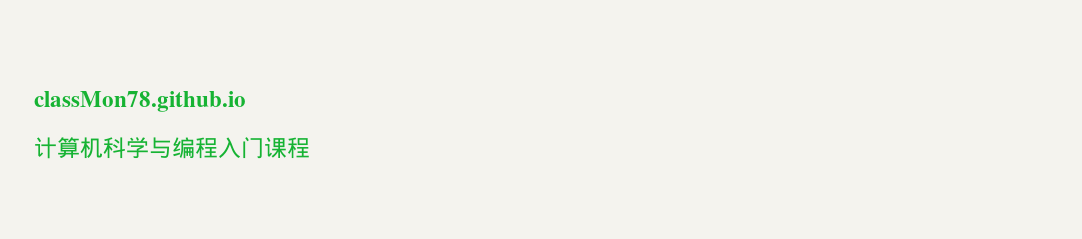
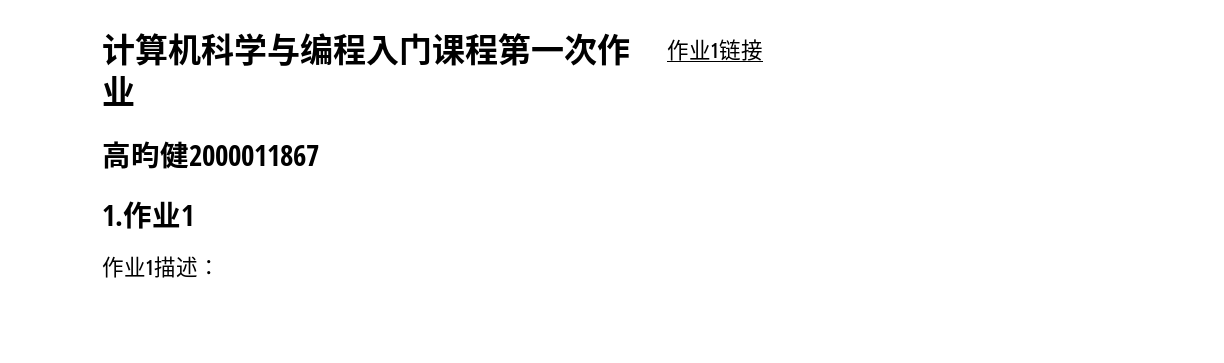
- classMon78.github.io
- 计算机科学与编程入门课程
+ 计算机科学与编程入门课程第一次作业
+ 高昀健2000011867
+ 1.作业1
+ 作业1描述：
+ 作业1链接

